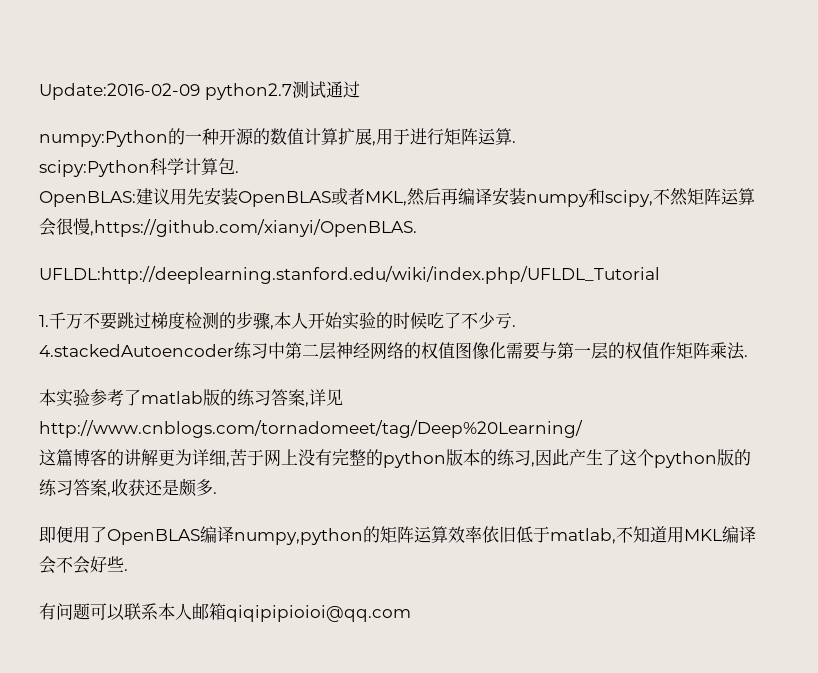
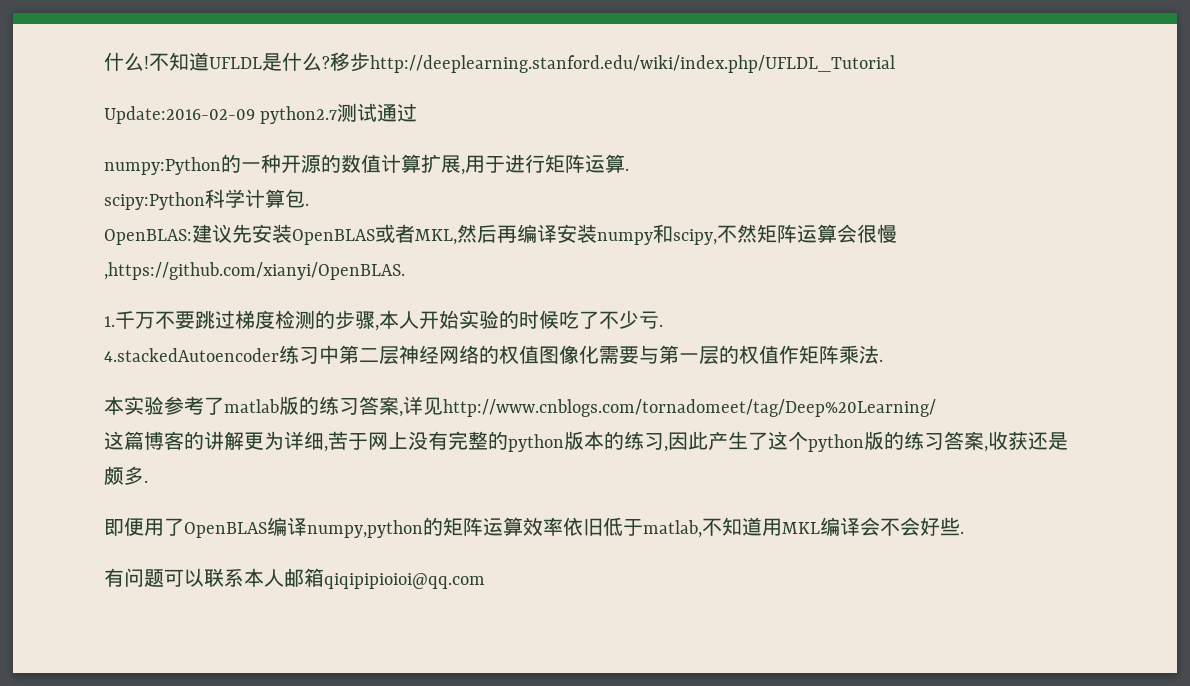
+ 什么!不知道UFLDL是什么?移步http://deeplearning.stanford.edu/wiki/index.php/UFLDL_Tutorial
- OpenBLAS:建议用先安装OpenBLAS或者MKL,然后再编译安装numpy和scipy,不然矩阵运算会很慢,https://github.com/xianyi/OpenBLAS.
+ OpenBLAS:建议先安装OpenBLAS或者MKL,然后再编译安装numpy和scipy,不然矩阵运算会很慢,https://github.com/xianyi/OpenBLAS.
- UFLDL:http://deeplearning.stanford.edu/wiki/index.php/UFLDL_Tutorial

